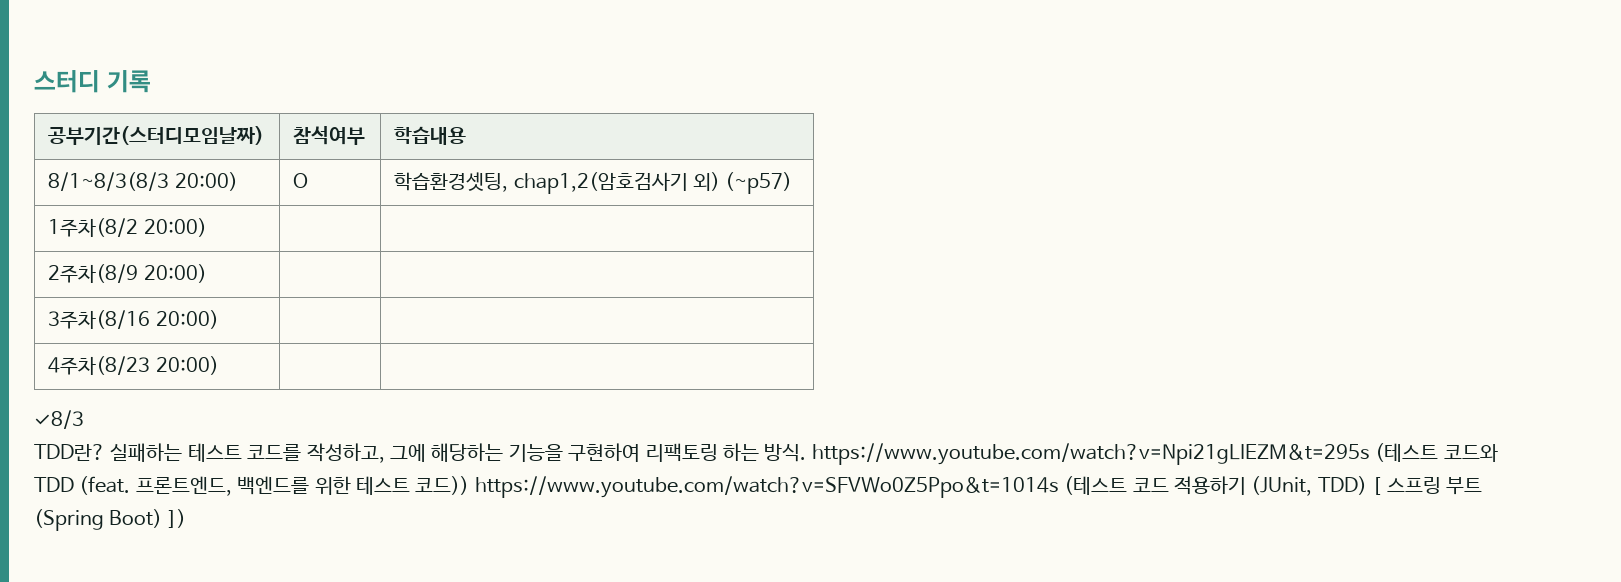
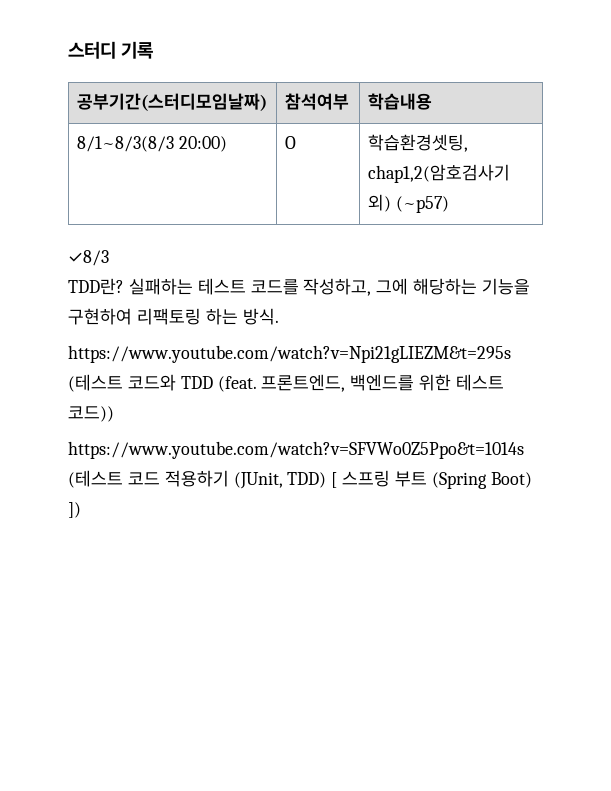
- 1주차(8/2 20:00) | |
- 2주차(8/9 20:00) | |
- 3주차(8/16 20:00) | |
- 4주차(8/23 20:00) | |
- 실패하는 테스트 코드를 작성하고, 그에 해당하는 기능을 구현하여 리팩토링 하는 방식. https://www.youtube.com/watch?v=Npi21gLIEZM&t=295s (테스트 코드와 TDD (feat.
+ 실패하는 테스트 코드를 작성하고, 그에 해당하는 기능을 구현하여 리팩토링 하는 방식.
+ https://www.youtube.com/watch?v=Npi21gLIEZM&t=295s (테스트 코드와 TDD (feat.
- 프론트엔드, 백엔드를 위한 테스트 코드)) https://www.youtube.com/watch?v=SFVWo0Z5Ppo&t=1014s (테스트 코드 적용하기 (JUnit, TDD) [ 스프링 부트 (Spring Boot) ])
+ 프론트엔드, 백엔드를 위한 테스트 코드))
+ https://www.youtube.com/watch?v=SFVWo0Z5Ppo&t=1014s (테스트 코드 적용하기 (JUnit, TDD) [ 스프링 부트 (Spring Boot) ])

